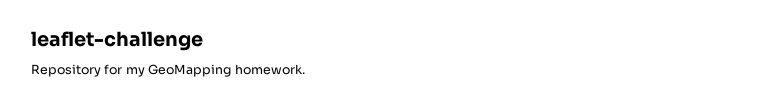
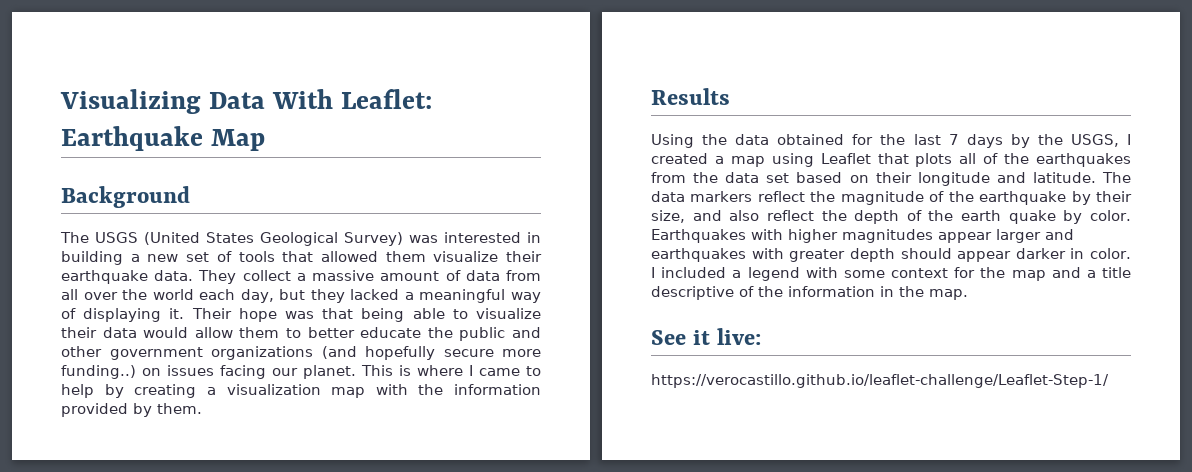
- leaflet-challenge
- Repository for my GeoMapping homework.
+ Visualizing Data With Leaflet: Earthquake Map
+ Background
+ The USGS (United States Geological Survey) was interested in building a new set of tools that allowed them visualize their earthquake data. They collect a massive amount of data from all over the world each day, but they lacked a meaningful way of displaying it. Their hope was that being able to visualize their data would allow them to better educate the public and other government organizations (and hopefully secure more funding..) on issues facing our planet. This is where I came to help by creating a visualization map with the information provided by them.
+ Results
+ Using the data obtained for the last 7 days by the USGS, I created a map using Leaflet that plots all of the earthquakes from the data set based on their longitude and latitude. The data markers reflect the magnitude of the earthquake by their size, and also reflect the depth of the earth quake by color. Earthquakes with higher magnitudes appear larger and earthquakes with greater depth should appear darker in color. I included a legend with some context for the map and a title descriptive of the information in the map.
+ See it live:
+ https://verocastillo.github.io/leaflet-challenge/Leaflet-Step-1/

